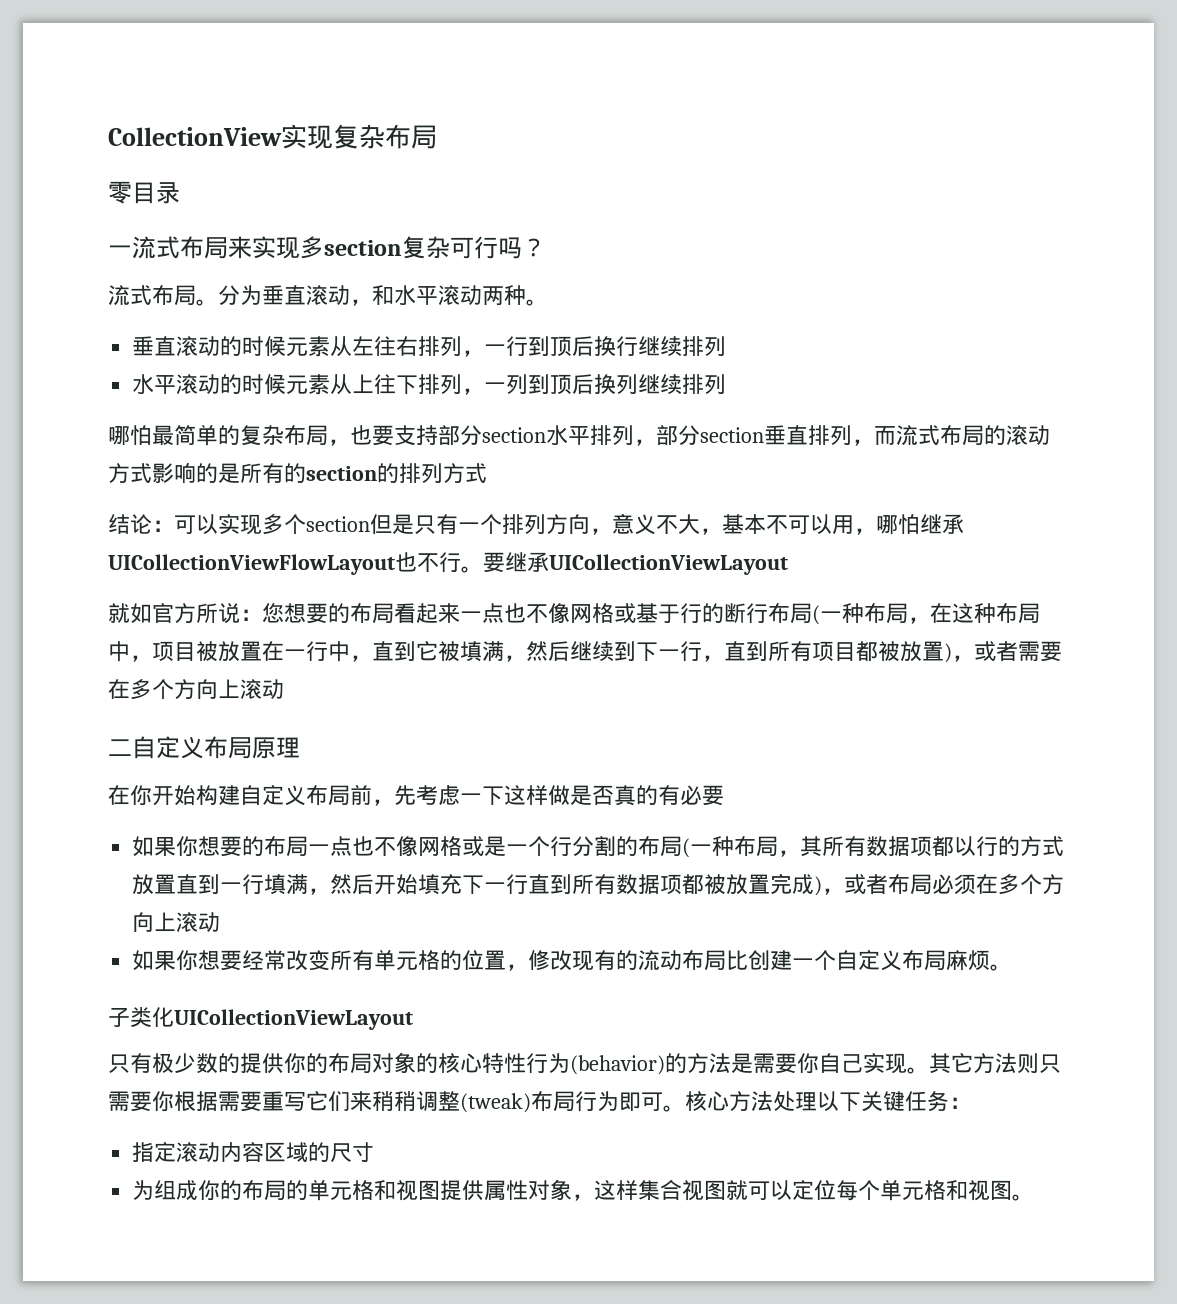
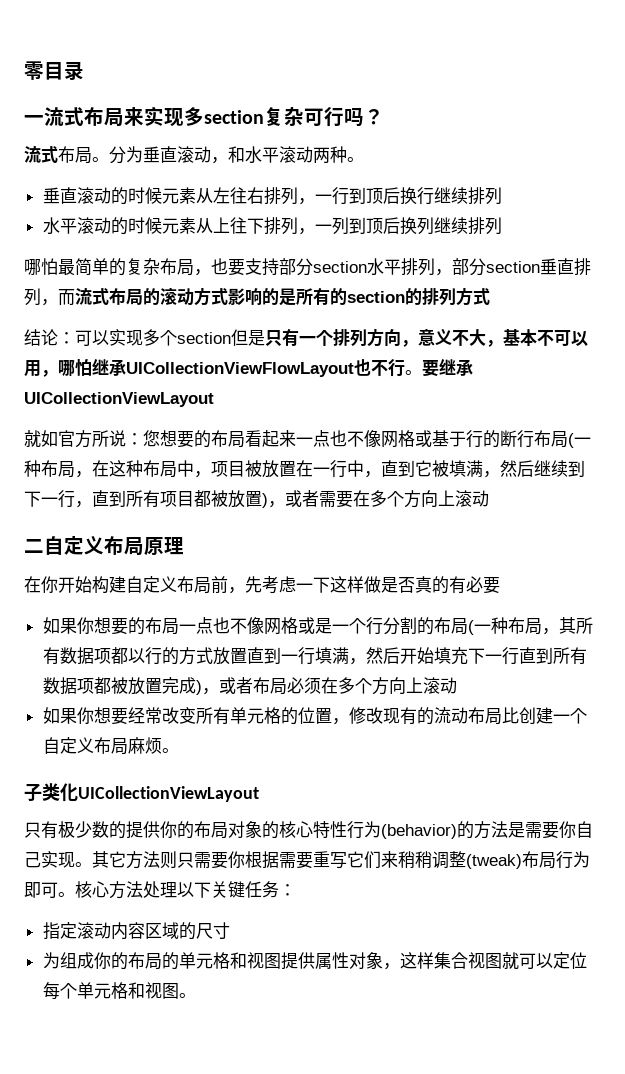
- CollectionView实现复杂布局

